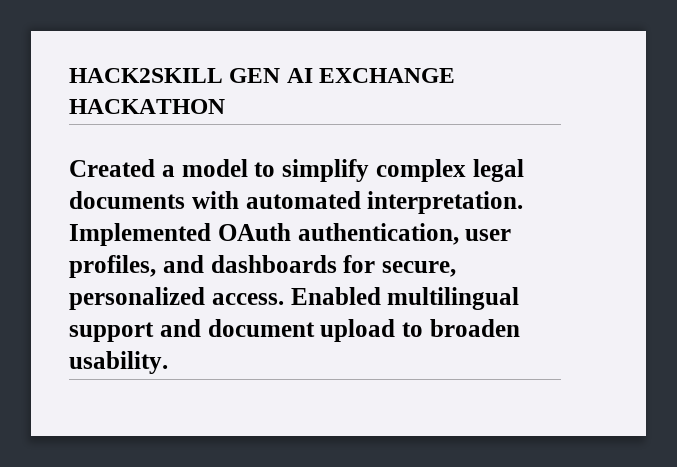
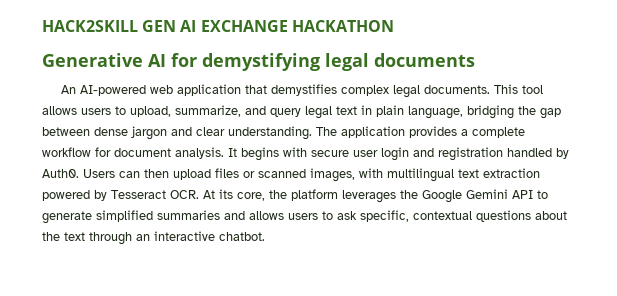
- Created a model to simplify complex legal documents with automated interpretation. Implemented OAuth authentication, user profiles, and dashboards for secure, personalized access. Enabled multilingual support and document upload to broaden usability.
+ Generative AI for demystifying legal documents
+ An AI-powered web application that demystifies complex legal documents. This tool allows users to upload, summarize, and query legal text in plain language, bridging the gap between dense jargon and clear understanding. The application provides a complete workflow for document analysis. It begins with secure user login and registration handled by Auth0. Users can then upload files or scanned images, with multilingual text extraction powered by Tesseract OCR. At its core, the platform leverages the Google Gemini API to generate simplified summaries and allows users to ask specific, contextual questions about the text through an interactive chatbot.

